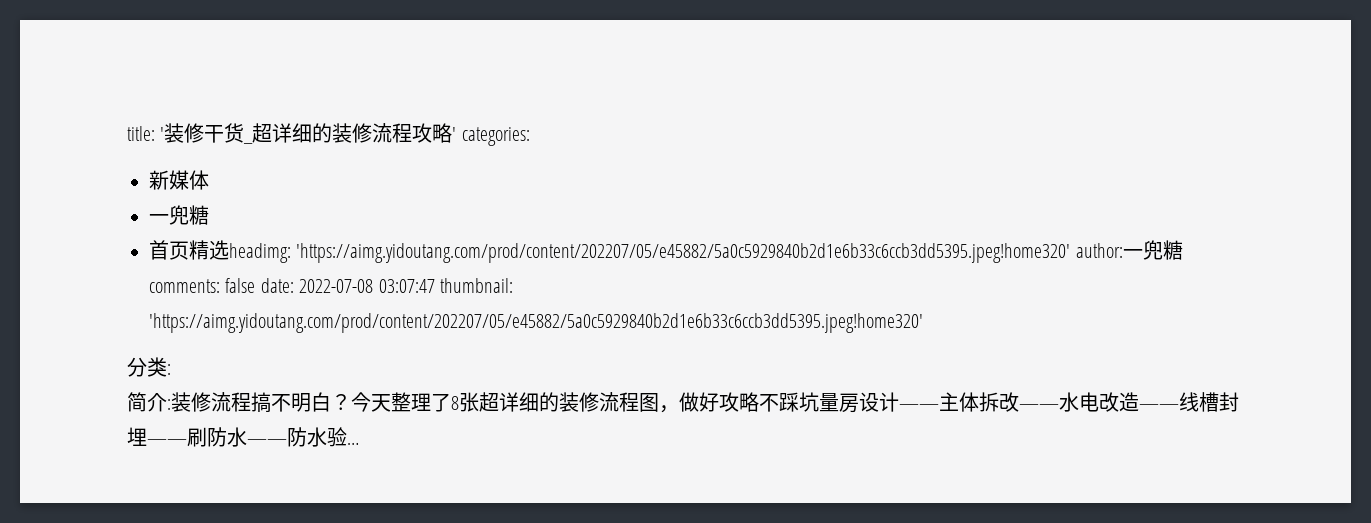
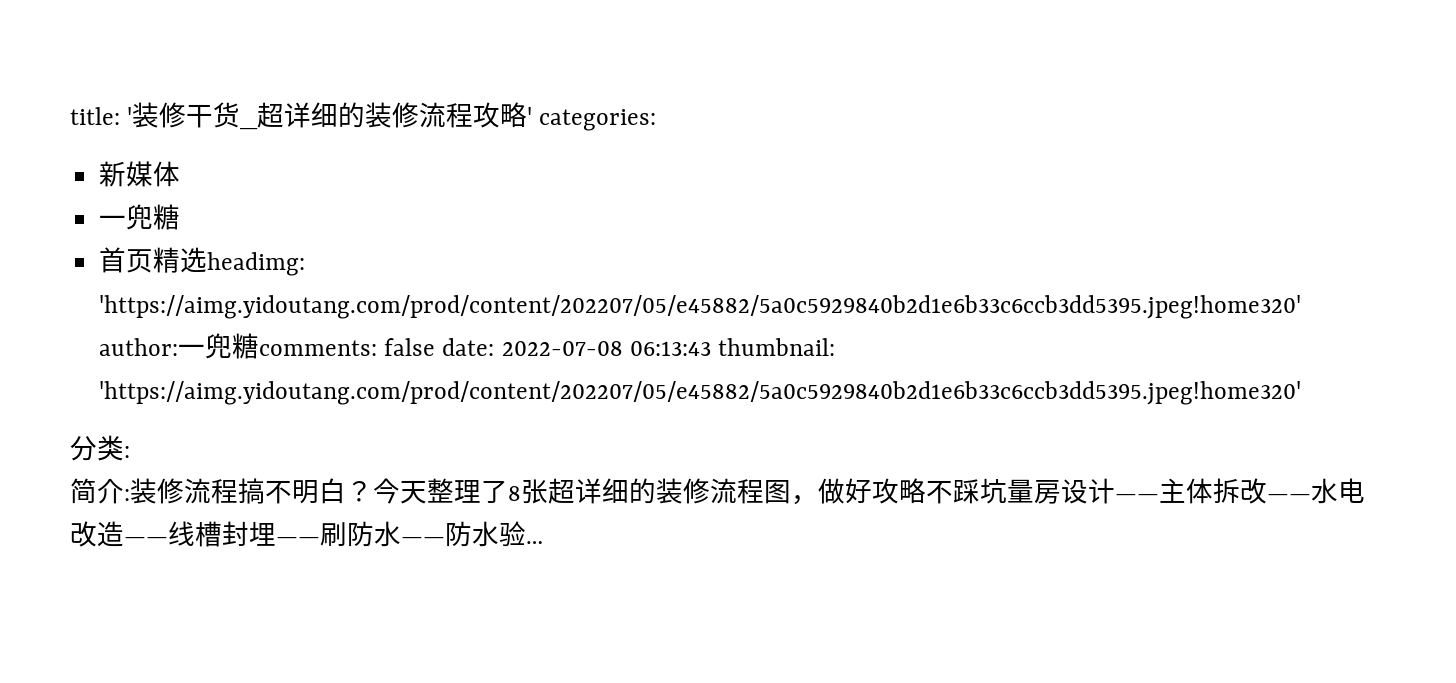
- 首页精选headimg: 'https://aimg.yidoutang.com/prod/content/202207/05/e45882/5a0c5929840b2d1e6b33c6ccb3dd5395.jpeg!home320' author:一兜糖comments: false date: 2022-07-08 03:07:47 thumbnail: 'https://aimg.yidoutang.com/prod/content/202207/05/e45882/5a0c5929840b2d1e6b33c6ccb3dd5395.jpeg!home320'
+ 首页精选headimg: 'https://aimg.yidoutang.com/prod/content/202207/05/e45882/5a0c5929840b2d1e6b33c6ccb3dd5395.jpeg!home320' author:一兜糖comments: false date: 2022-07-08 06:13:43 thumbnail: 'https://aimg.yidoutang.com/prod/content/202207/05/e45882/5a0c5929840b2d1e6b33c6ccb3dd5395.jpeg!home320'

